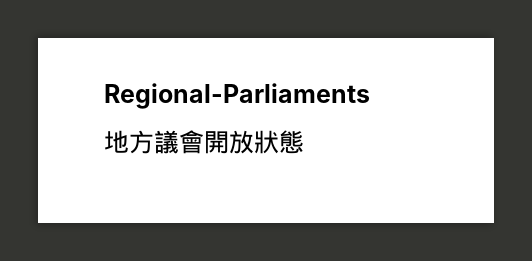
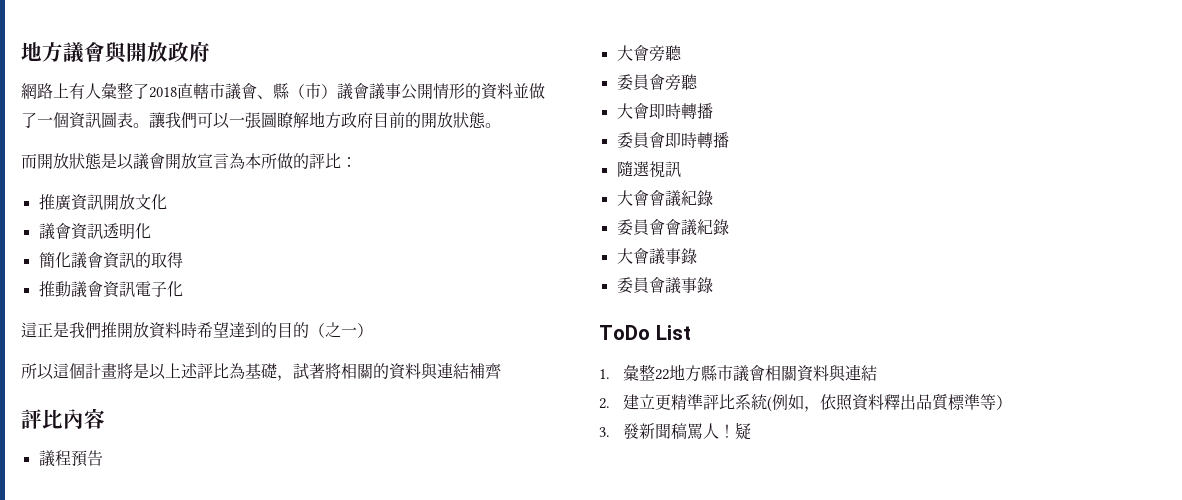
- Regional-Parliaments
- 地方議會開放狀態
+ 地方議會與開放政府
+ 網路上有人彙整了2018直轄市議會、縣（市）議會議事公開情形的資料並做了一個資訊圖表。讓我們可以一張圖瞭解地方政府目前的開放狀態。
+ 而開放狀態是以議會開放宣言為本所做的評比：
+ 推廣資訊開放文化
+ 議會資訊透明化
+ 簡化議會資訊的取得
+ 推動議會資訊電子化
+ 這正是我們推開放資料時希望達到的目的（之一）
+ 所以這個計畫將是以上述評比為基礎，試著將相關的資料與連結補齊
+ 評比內容
+ 議程預告
+ 大會旁聽
+ 委員會旁聽
+ 大會即時轉播
+ 委員會即時轉播
+ 隨選視訊
+ 大會會議紀錄
+ 委員會會議紀錄
+ 大會議事錄
+ 委員會議事錄
+ ToDo List
+ 1.彙整22地方縣市議會相關資料與連結
+ 2.建立更精準評比系統(例如，依照資料釋出品質標準等）
+ 3.發新聞稿罵人！疑

